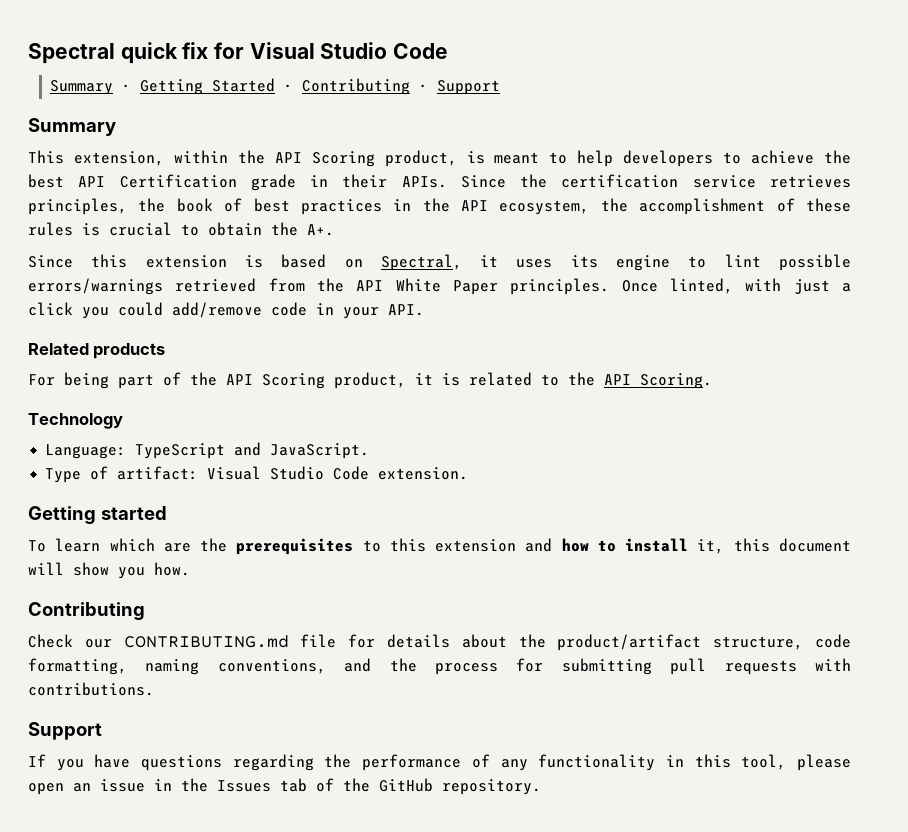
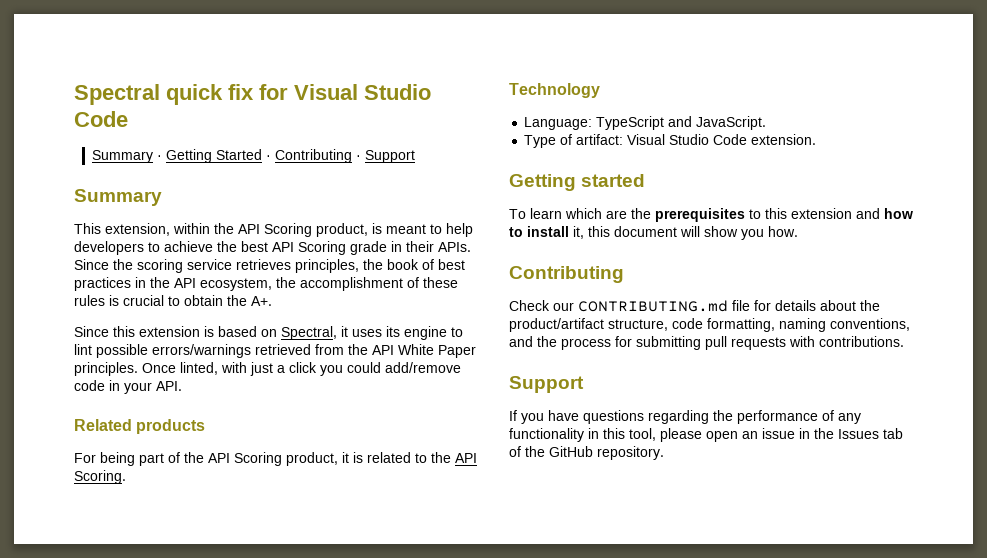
- This extension, within the API Scoring product, is meant to help developers to achieve the best API Certification grade in their APIs.
+ This extension, within the API Scoring product, is meant to help developers to achieve the best API Scoring grade in their APIs.
- Since the certification service retrieves principles, the book of best practices in the API ecosystem, the accomplishment of these rules is crucial to obtain the A+.
+ Since the scoring service retrieves principles, the book of best practices in the API ecosystem, the accomplishment of these rules is crucial to obtain the A+.

